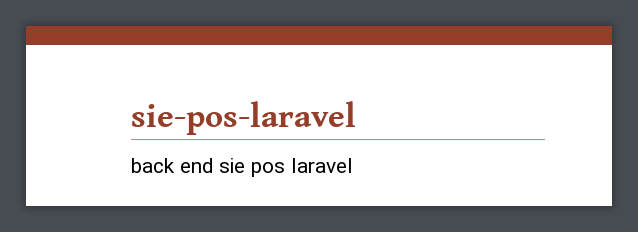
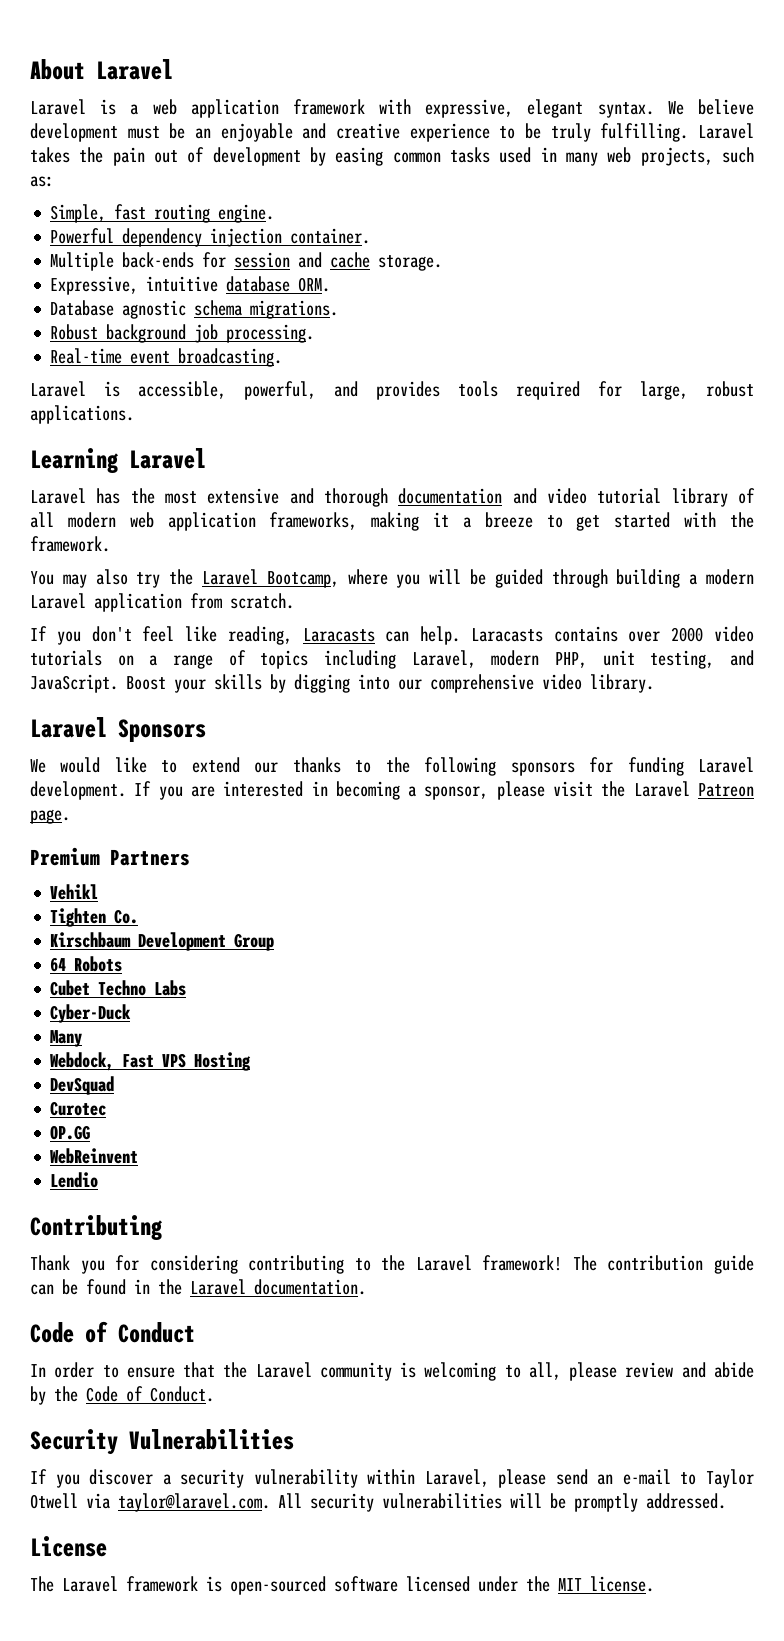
- sie-pos-laravel
- back end sie pos laravel
+ About Laravel
+ Laravel is a web application framework with expressive, elegant syntax. We believe development must be an enjoyable and creative experience to be truly fulfilling. Laravel takes the pain out of development by easing common tasks used in many web projects, such as:
+ Simple, fast routing engine.
+ Powerful dependency injection container.
+ Multiple back-ends for session and cache storage.
+ Expressive, intuitive database ORM.
+ Database agnostic schema migrations.
+ Robust background job processing.
+ Real-time event broadcasting.
+ Laravel is accessible, powerful, and provides tools required for large, robust applications.
+ Learning Laravel
+ Laravel has the most extensive and thorough documentation and video tutorial library of all modern web application frameworks, making it a breeze to get started with the framework.
+ You may also try the Laravel Bootcamp, where you will be guided through building a modern Laravel application from scratch.
+ If you don't feel like reading, Laracasts can help. Laracasts contains over 2000 video tutorials on a range of topics including Laravel, modern PHP, unit testing, and JavaScript. Boost your skills by digging into our comprehensive video library.
+ Laravel Sponsors
+ We would like to extend our thanks to the following sponsors for funding Laravel development. If you are interested in becoming a sponsor, please visit the Laravel Patreon page.
+ Premium Partners
+ Vehikl
+ Tighten Co.
+ Kirschbaum Development Group
+ 64 Robots
+ Cubet Techno Labs
+ Cyber-Duck
+ Many
+ Webdock, Fast VPS Hosting
+ DevSquad
+ Curotec
+ OP.GG
+ WebReinvent
+ Lendio
+ Contributing
+ Thank you for considering contributing to the Laravel framework! The contribution guide can be found in the Laravel documentation.
+ Code of Conduct
+ In order to ensure that the Laravel community is welcoming to all, please review and abide by the Code of Conduct.
+ Security Vulnerabilities
+ If you discover a security vulnerability within Laravel, please send an e-mail to Taylor Otwell via taylor@laravel.com. All security vulnerabilities will be promptly addressed.
+ License
+ The Laravel framework is open-sourced software licensed under the MIT license.

